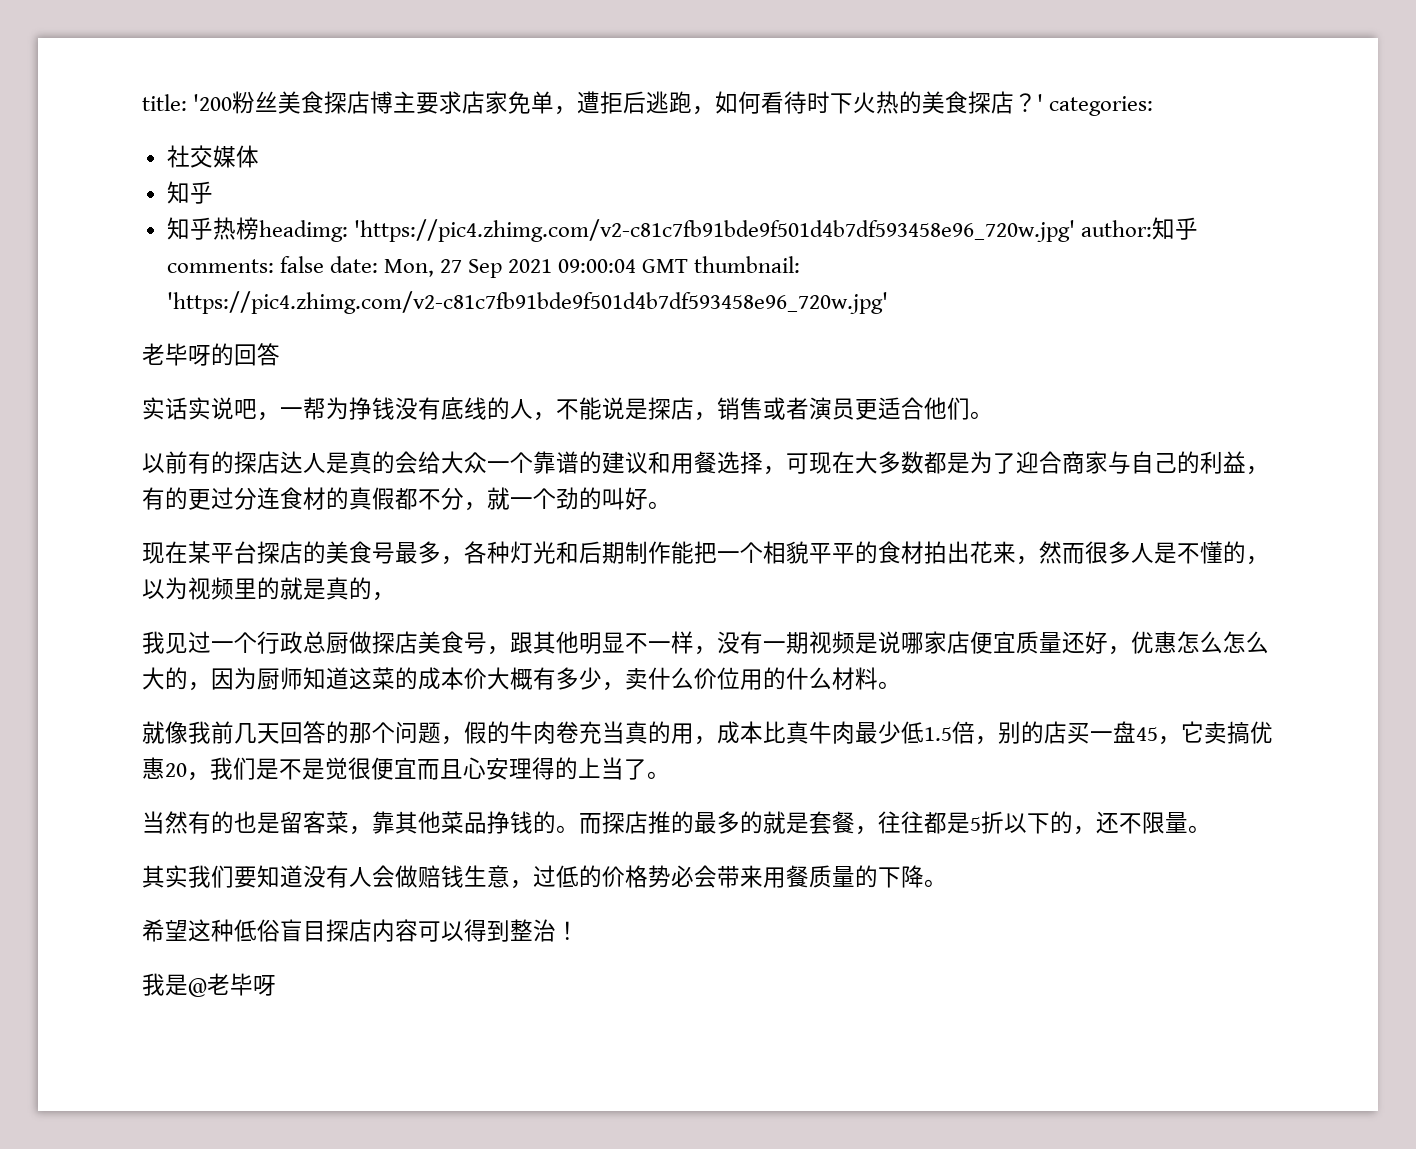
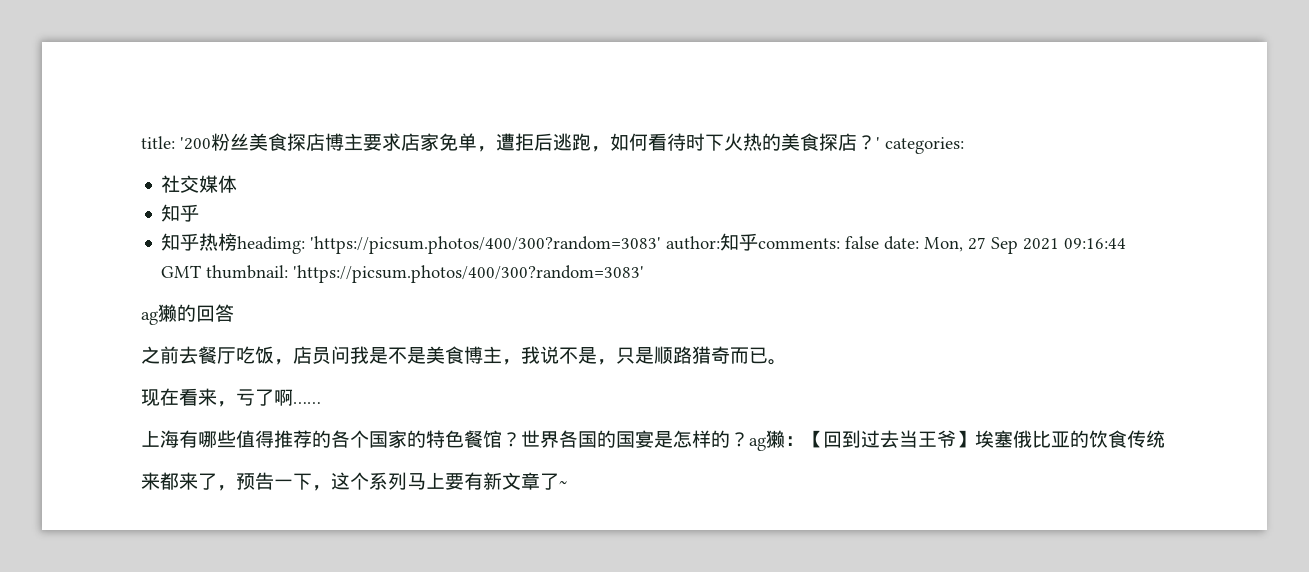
- 知乎热榜headimg: 'https://pic4.zhimg.com/v2-c81c7fb91bde9f501d4b7df593458e96_720w.jpg' author:知乎comments: false date: Mon, 27 Sep 2021 09:00:04 GMT thumbnail: 'https://pic4.zhimg.com/v2-c81c7fb91bde9f501d4b7df593458e96_720w.jpg'
- 老毕呀的回答
+ 知乎热榜headimg: 'https://picsum.photos/400/300?random=3083' author:知乎comments: false date: Mon, 27 Sep 2021 09:16:44 GMT thumbnail: 'https://picsum.photos/400/300?random=3083'
+ ag獭的回答
- 实话实说吧，一帮为挣钱没有底线的人，不能说是探店，销售或者演员更适合他们。
- 以前有的探店达人是真的会给大众一个靠谱的建议和用餐选择，可现在大多数都是为了迎合商家与自己的利益，有的更过分连食材的真假都不分，就一个劲的叫好。
- 现在某平台探店的美食号最多，各种灯光和后期制作能把一个相貌平平的食材拍出花来，然而很多人是不懂的，以为视频里的就是真的，
- 我见过一个行政总厨做探店美食号，跟其他明显不一样，没有一期视频是说哪家店便宜质量还好，优惠怎么怎么大的，因为厨师知道这菜的成本价大概有多少，卖什么价位用的什么材料。
- 就像我前几天回答的那个问题，假的牛肉卷充当真的用，成本比真牛肉最少低1.5倍，别的店买一盘45，它卖搞优惠20，我们是不是觉很便宜而且心安理得的上当了。
- 当然有的也是留客菜，靠其他菜品挣钱的。而探店推的最多的就是套餐，往往都是5折以下的，还不限量。
- 其实我们要知道没有人会做赔钱生意，过低的价格势必会带来用餐质量的下降。
- 希望这种低俗盲目探店内容可以得到整治！
- 我是@老毕呀
+ 之前去餐厅吃饭，店员问我是不是美食博主，我说不是，只是顺路猎奇而已。
+ 现在看来，亏了啊……
+ 上海有哪些值得推荐的各个国家的特色餐馆？世界各国的国宴是怎样的？ag獭：【回到过去当王爷】埃塞俄比亚的饮食传统
+ 来都来了，预告一下，这个系列马上要有新文章了~

